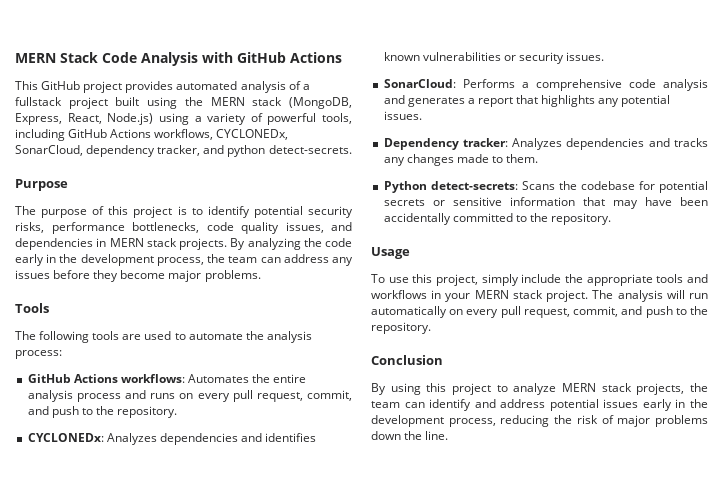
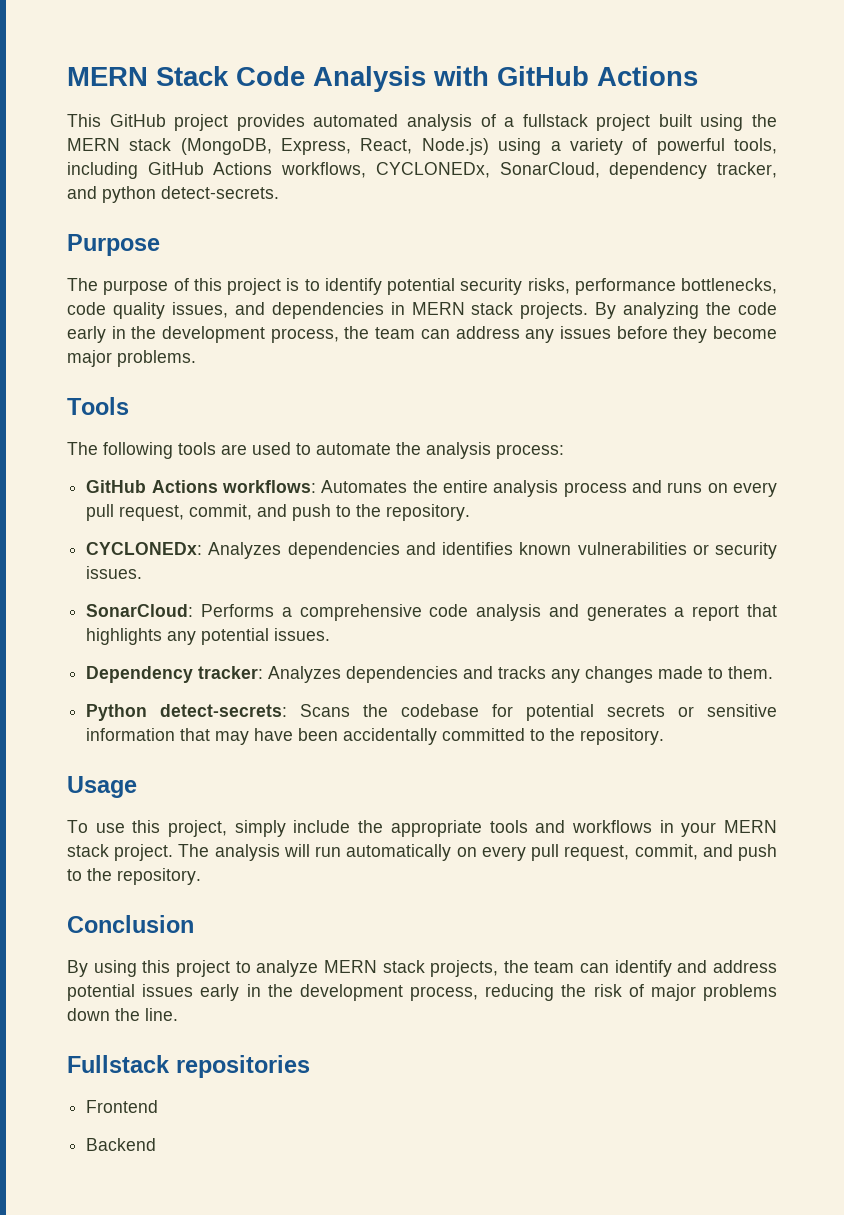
+ Fullstack repositories
+ Frontend
+ Backend

